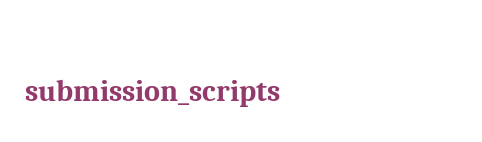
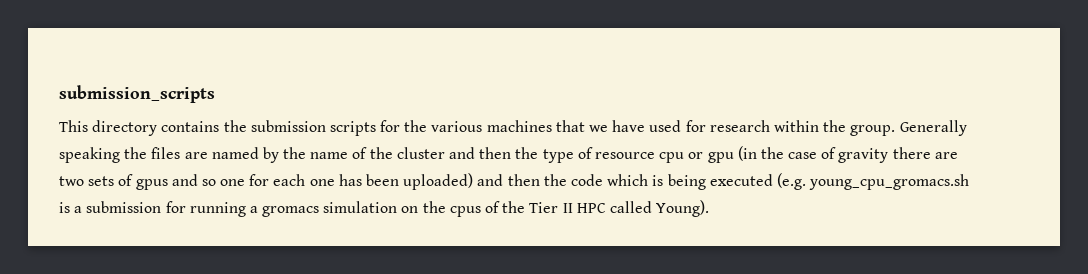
+ This directory contains the submission scripts for the various machines that we have used for research within the group. Generally speaking the files are named by the name of the cluster and then the type of resource cpu or gpu (in the case of gravity there are two sets of gpus and so one for each one has been uploaded) and then the code which is being executed (e.g. young_cpu_gromacs.sh is a submission for running a gromacs simulation on the cpus of the Tier II HPC called Young).

